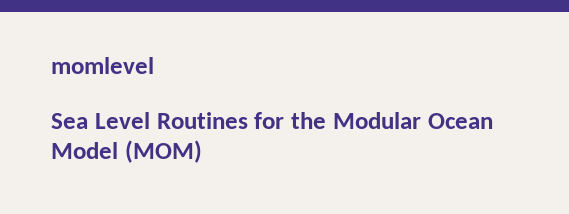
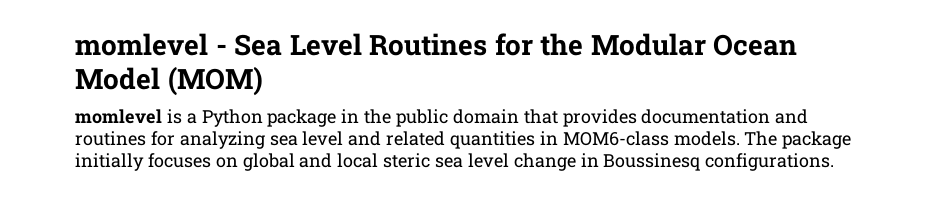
- momlevel
- Sea Level Routines for the Modular Ocean Model (MOM)
+ momlevel - Sea Level Routines for the Modular Ocean Model (MOM)
+ momlevel is a Python package in the public domain that provides documentation and routines for analyzing sea level and related quantities in MOM6-class models. The package initially focuses on global and local steric sea level change in Boussinesq configurations.

